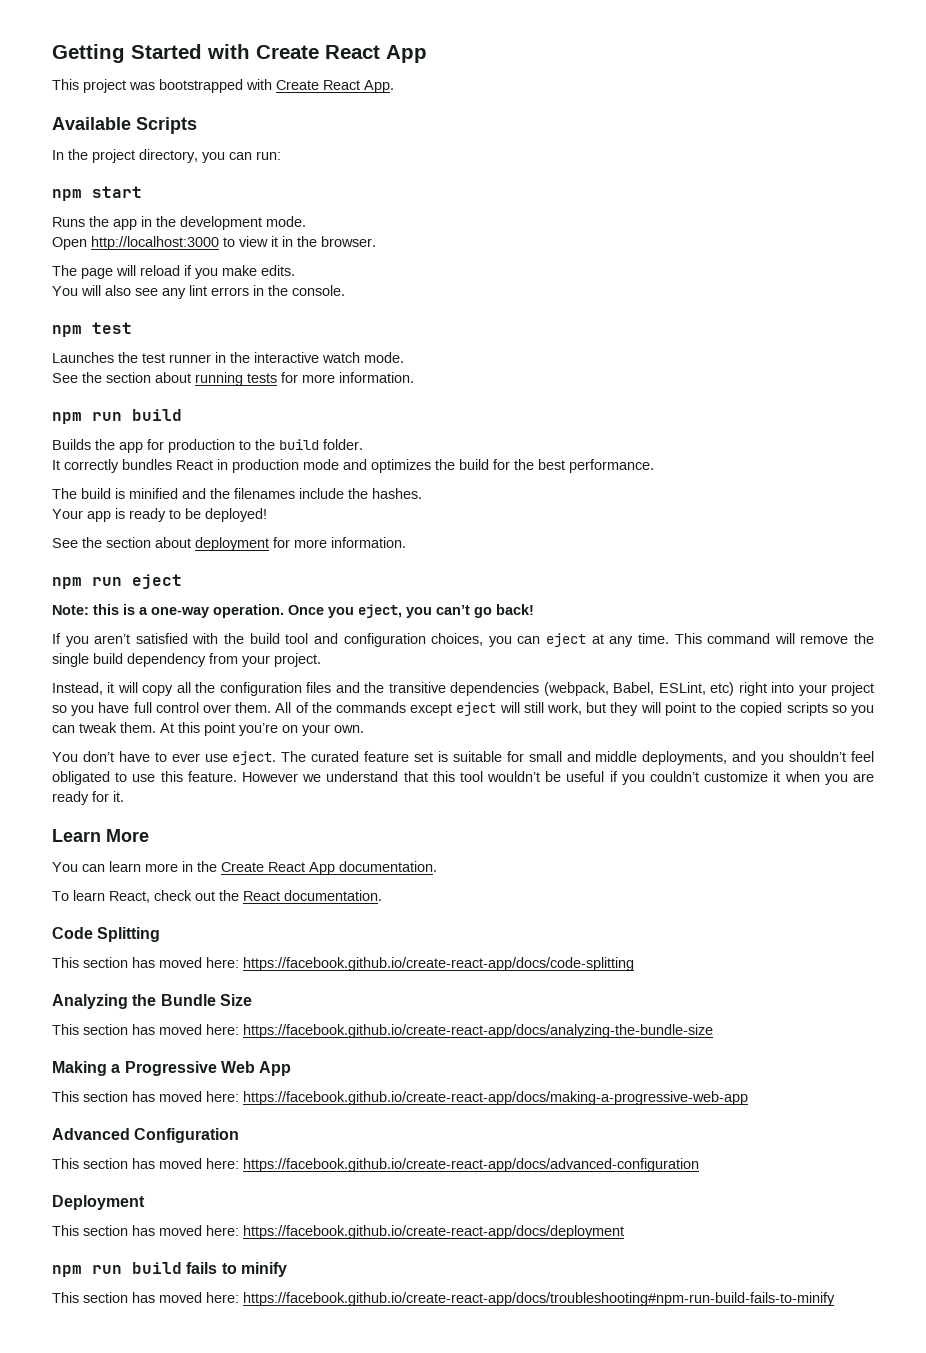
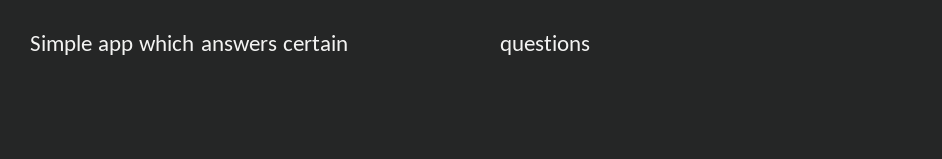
- Getting Started with Create React App
- This project was bootstrapped with Create React App.
- Available Scripts
- In the project directory, you can run:
- npm start
- Runs the app in the development mode.
- Open http://localhost:3000 to view it in the browser.
- The page will reload if you make edits.
- You will also see any lint errors in the console.
- npm test
- Launches the test runner in the interactive watch mode.
- See the section about running tests for more information.
- npm run build
- Builds the app for production to the build folder.
- It correctly bundles React in production mode and optimizes the build for the best performance.
- The build is minified and the filenames include the hashes.
- Your app is ready to be deployed!
- See the section about deployment for more information.
- npm run eject
- Note: this is a one-way operation. Once you eject, you can’t go back!
- If you aren’t satisfied with the build tool and configuration choices, you can eject at any time. This command will remove the single build dependency from your project.
- Instead, it will copy all the configuration files and the transitive dependencies (webpack, Babel, ESLint, etc) right into your project so you have full control over them. All of the commands except eject will still work, but they will point to the copied scripts so you can tweak them. At this point you’re on your own.
- You don’t have to ever use eject. The curated feature set is suitable for small and middle deployments, and you shouldn’t feel obligated to use this feature. However we understand that this tool wouldn’t be useful if you couldn’t customize it when you are ready for it.
- Learn More
- You can learn more in the Create React App documentation.
- To learn React, check out the React documentation.
- Code Splitting
- This section has moved here: https://facebook.github.io/create-react-app/docs/code-splitting
- Analyzing the Bundle Size
- This section has moved here: https://facebook.github.io/create-react-app/docs/analyzing-the-bundle-size
- Making a Progressive Web App
- This section has moved here: https://facebook.github.io/create-react-app/docs/making-a-progressive-web-app
- Advanced Configuration
- This section has moved here: https://facebook.github.io/create-react-app/docs/advanced-configuration
- Deployment
- This section has moved here: https://facebook.github.io/create-react-app/docs/deployment
- npm run build fails to minify
- This section has moved here: https://facebook.github.io/create-react-app/docs/troubleshooting#npm-run-build-fails-to-minify
+ Simple app which answers certain questions

